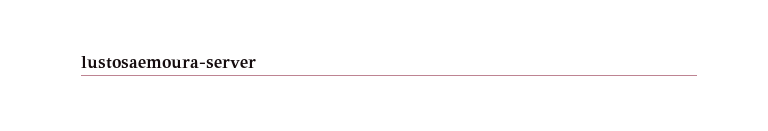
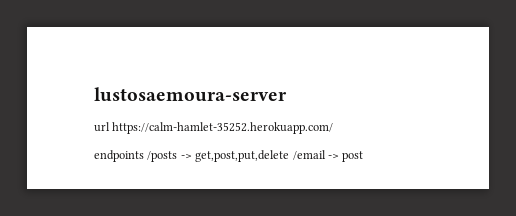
+ url https://calm-hamlet-35252.herokuapp.com/
+ endpoints /posts -> get,post,put,delete /email -> post

